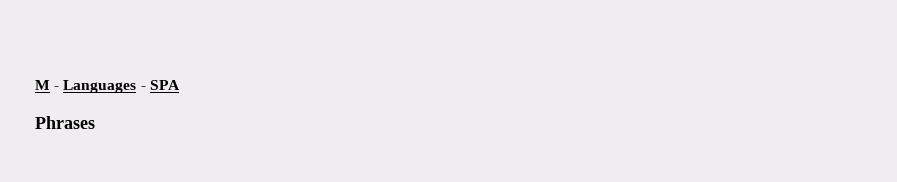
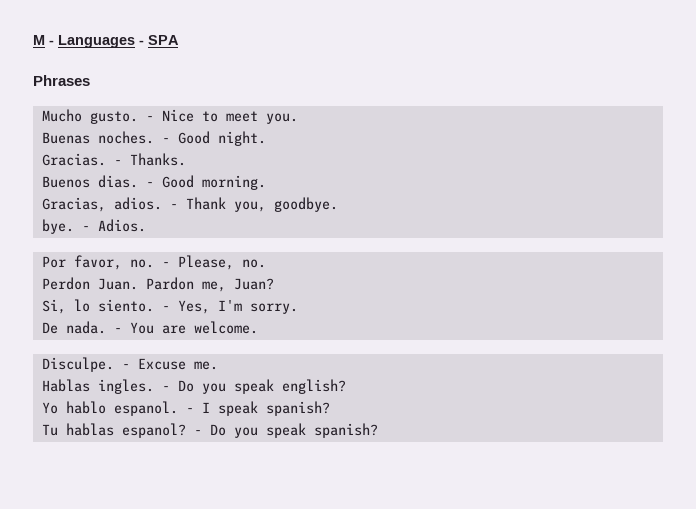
+ Mucho gusto. - Nice to meet you.
+ Buenas noches. - Good night.
+ Gracias. - Thanks.
+ Buenos dias. - Good morning.
+ Gracias, adios. - Thank you, goodbye.
+ bye. - Adios.
+ Por favor, no. - Please, no.
+ Perdon Juan. Pardon me, Juan?
+ Si, lo siento. - Yes, I'm sorry.
+ De nada. - You are welcome.
+ Disculpe. - Excuse me.
+ Hablas ingles. - Do you speak english?
+ Yo hablo espanol. - I speak spanish?
+ Tu hablas espanol? - Do you speak spanish?

